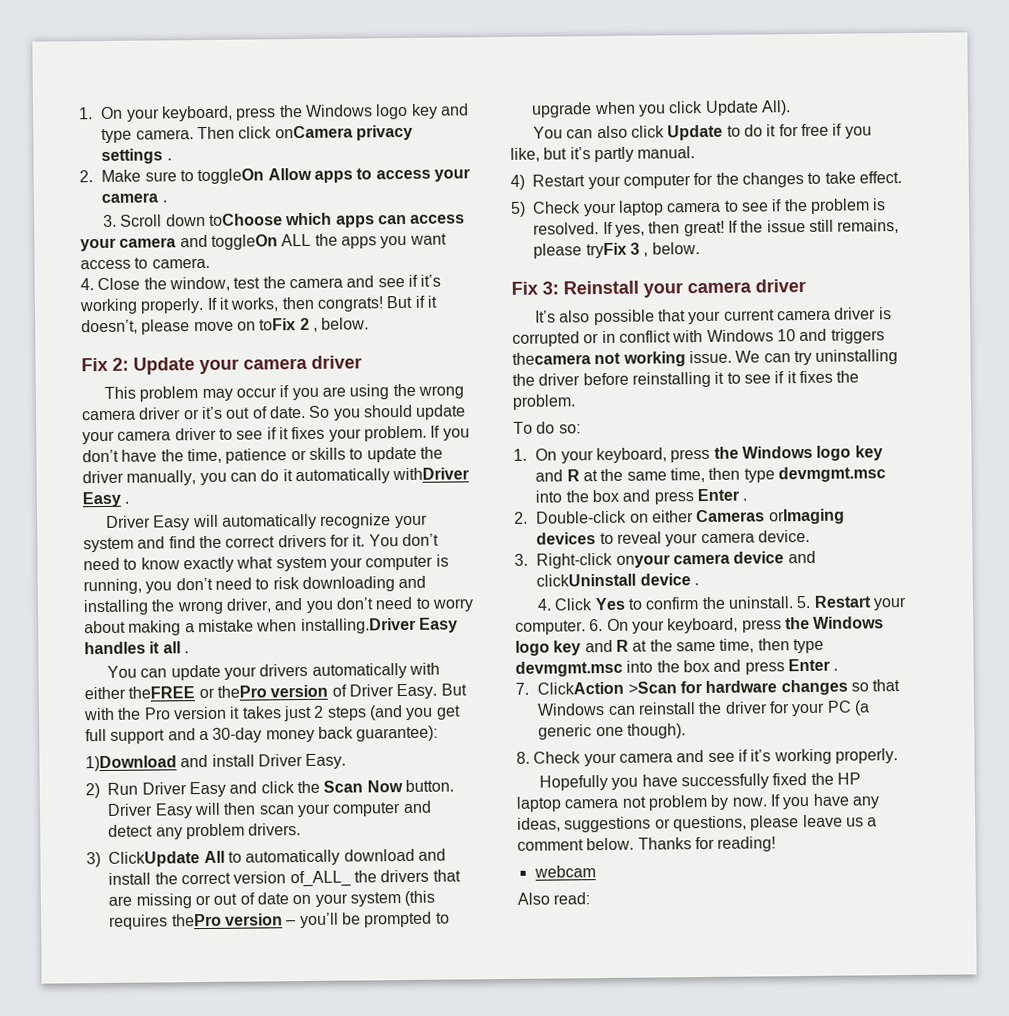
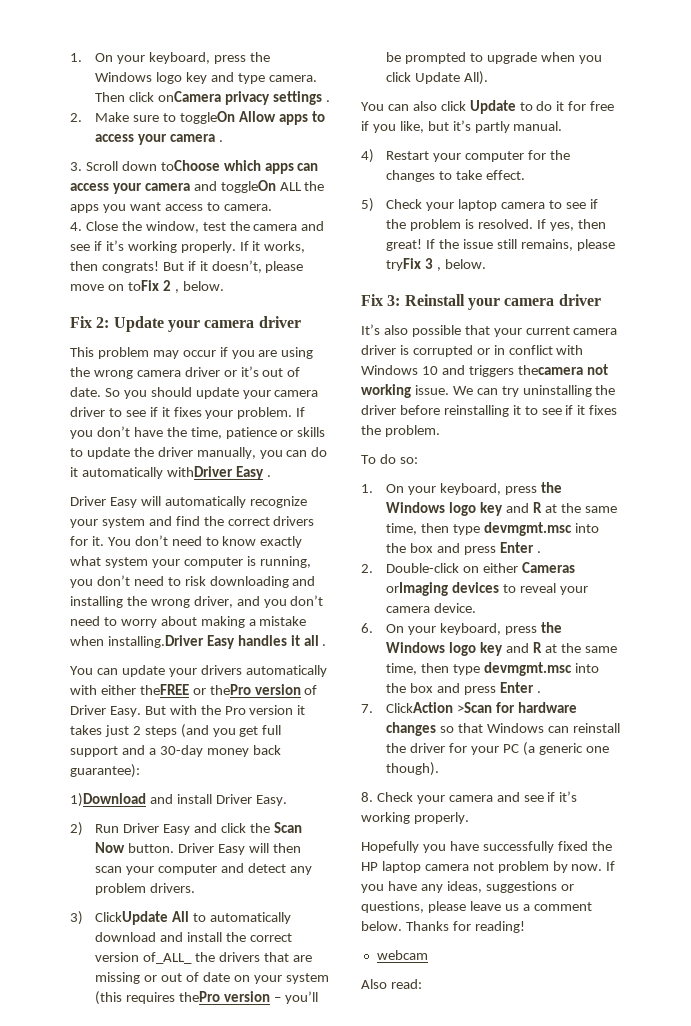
- 3. Right-click onyour camera device and clickUninstall device .
- 4. Click Yes to confirm the uninstall. 5. Restart your computer.

